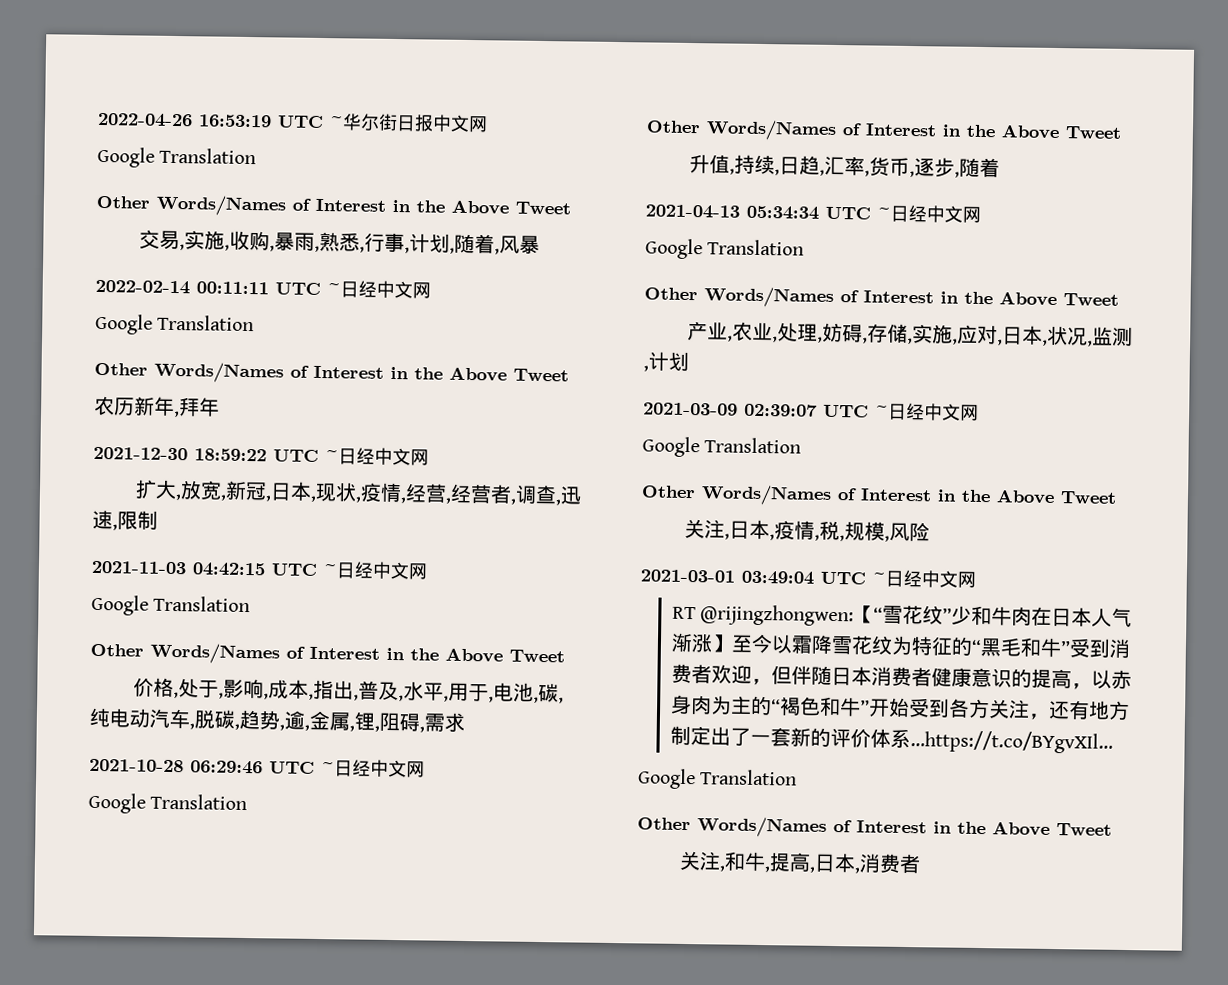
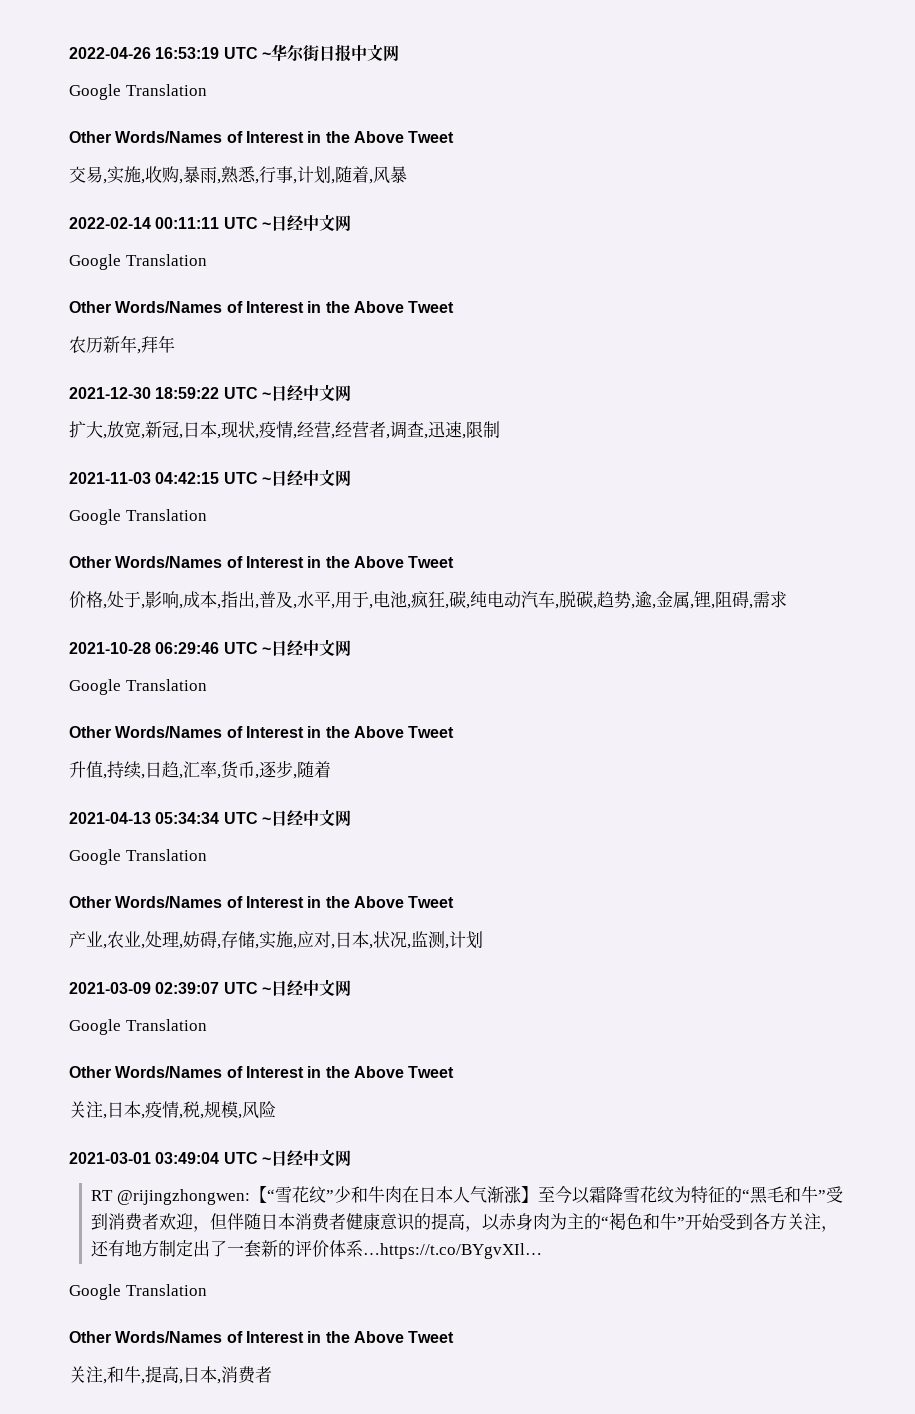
- 价格,处于,影响,成本,指出,普及,水平,用于,电池,碳,纯电动汽车,脱碳,趋势,逾,金属,锂,阻碍,需求
+ 价格,处于,影响,成本,指出,普及,水平,用于,电池,疯狂,碳,纯电动汽车,脱碳,趋势,逾,金属,锂,阻碍,需求

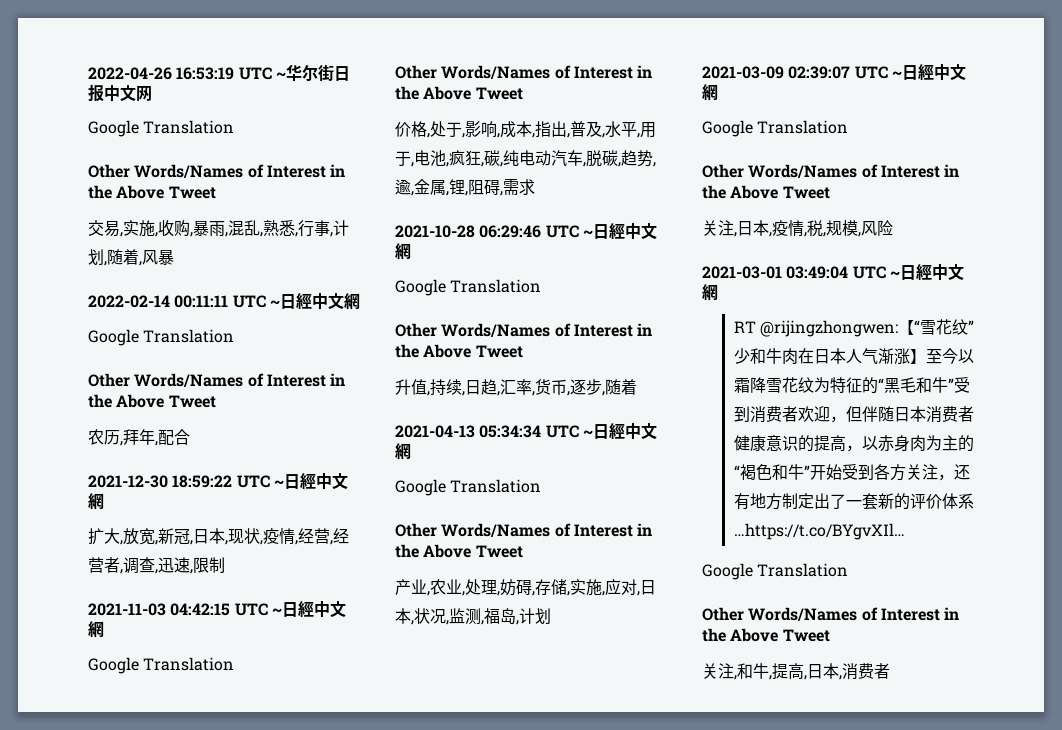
- 交易,实施,收购,暴雨,熟悉,行事,计划,随着,风暴
+ 交易,实施,收购,暴雨,混乱,熟悉,行事,计划,随着,风暴
- 2022-02-14 00:11:11 UTC ~日经中文网
+ 2022-02-14 00:11:11 UTC ~日經中文網
- 农历新年,拜年
+ 农历,拜年,配合
- 2021-12-30 18:59:22 UTC ~日经中文网
+ 2021-12-30 18:59:22 UTC ~日經中文網
- 2021-11-03 04:42:15 UTC ~日经中文网
+ 2021-11-03 04:42:15 UTC ~日經中文網
- 2021-10-28 06:29:46 UTC ~日经中文网
+ 2021-10-28 06:29:46 UTC ~日經中文網
- 2021-04-13 05:34:34 UTC ~日经中文网
+ 2021-04-13 05:34:34 UTC ~日經中文網
- 产业,农业,处理,妨碍,存储,实施,应对,日本,状况,监测,计划
+ 产业,农业,处理,妨碍,存储,实施,应对,日本,状况,监测,福岛,计划
- 2021-03-09 02:39:07 UTC ~日经中文网
+ 2021-03-09 02:39:07 UTC ~日經中文網
- 2021-03-01 03:49:04 UTC ~日经中文网
+ 2021-03-01 03:49:04 UTC ~日經中文網

